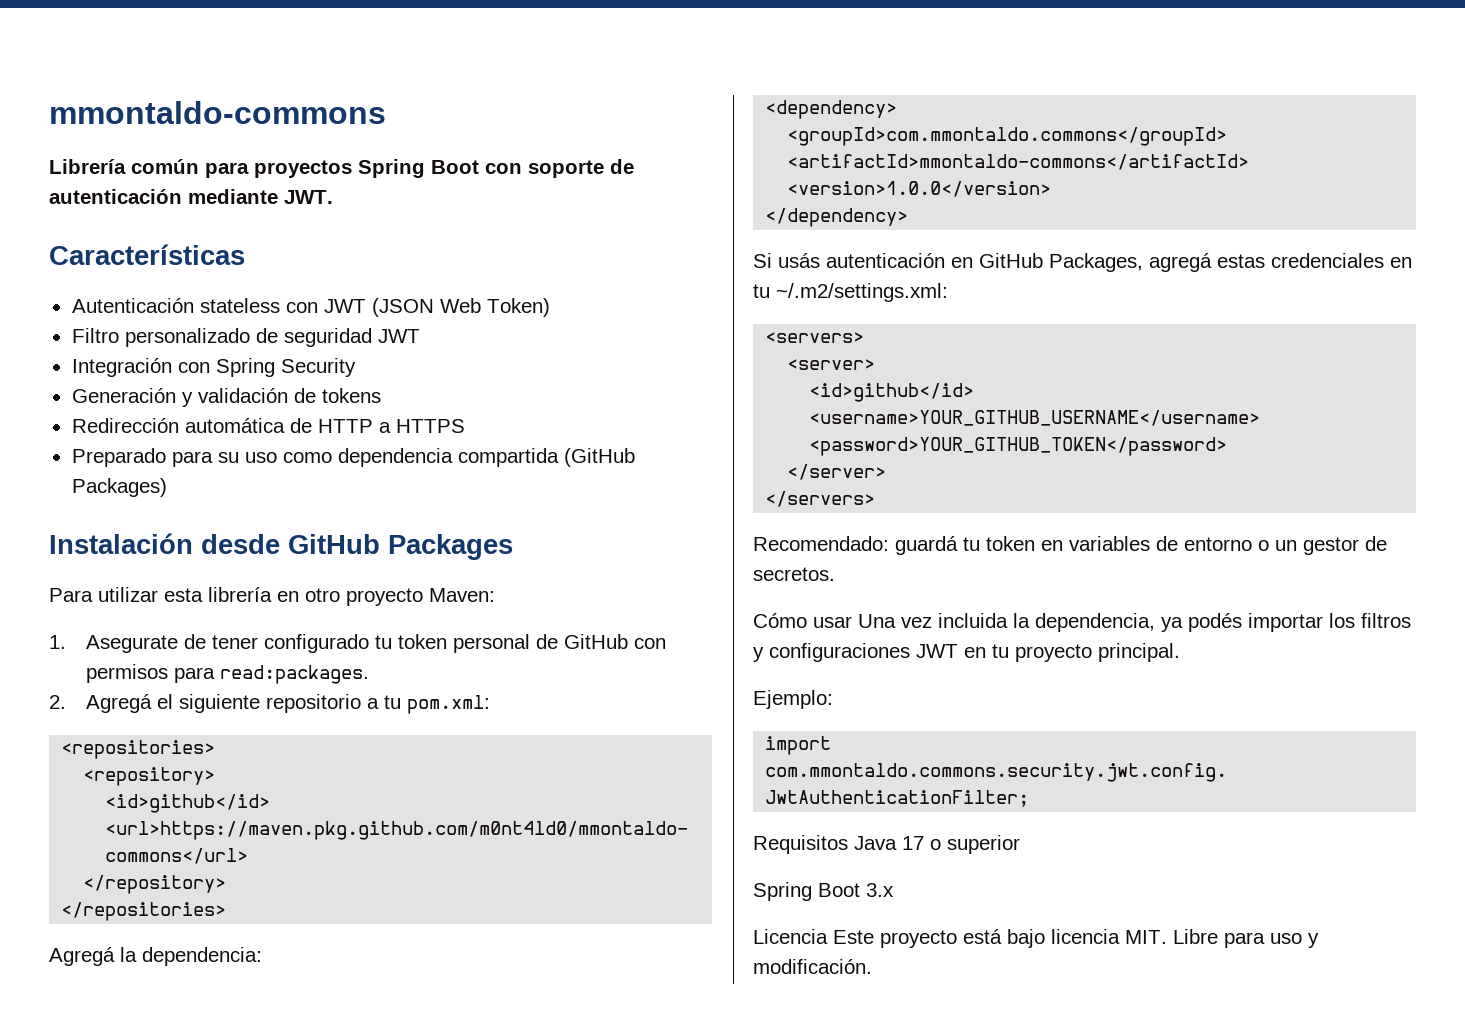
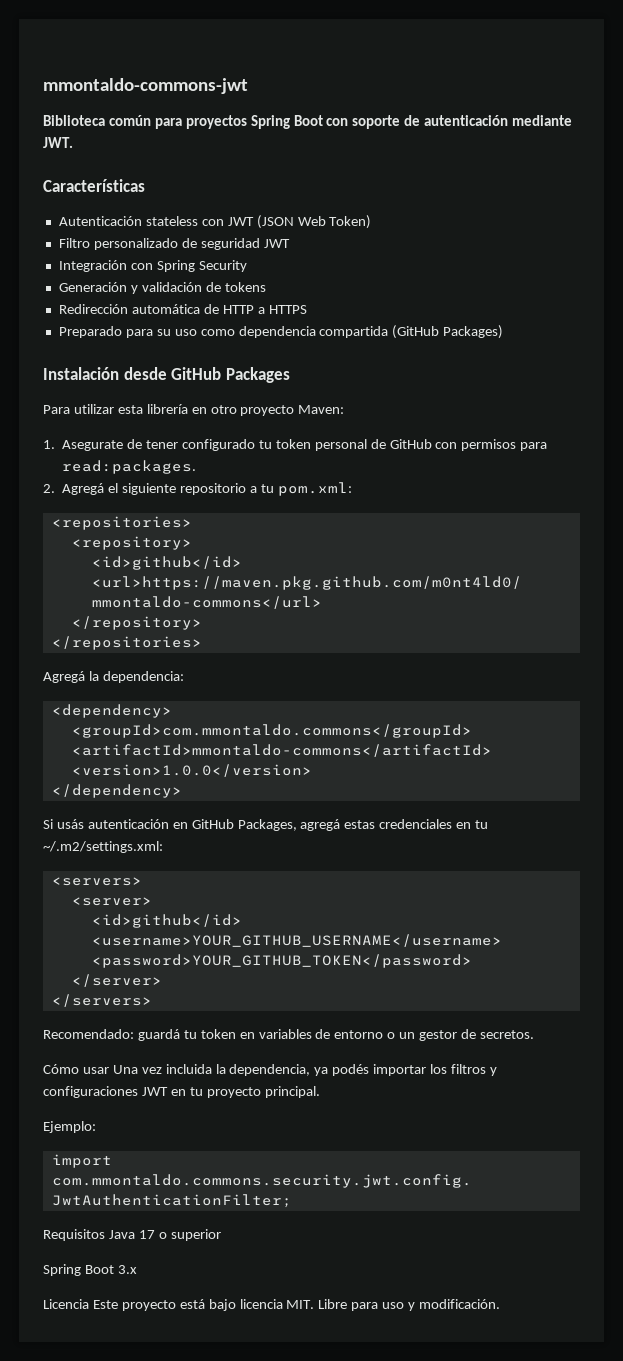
- mmontaldo-commons
- Librería común para proyectos Spring Boot con soporte de autenticación mediante JWT.
+ mmontaldo-commons-jwt
+ Biblioteca común para proyectos Spring Boot con soporte de autenticación mediante JWT.

